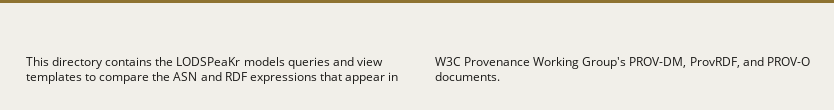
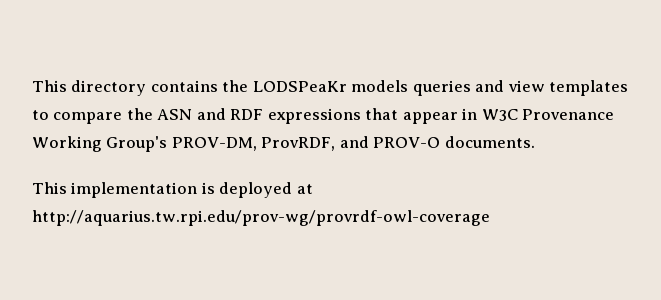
+ This implementation is deployed at http://aquarius.tw.rpi.edu/prov-wg/provrdf-owl-coverage

